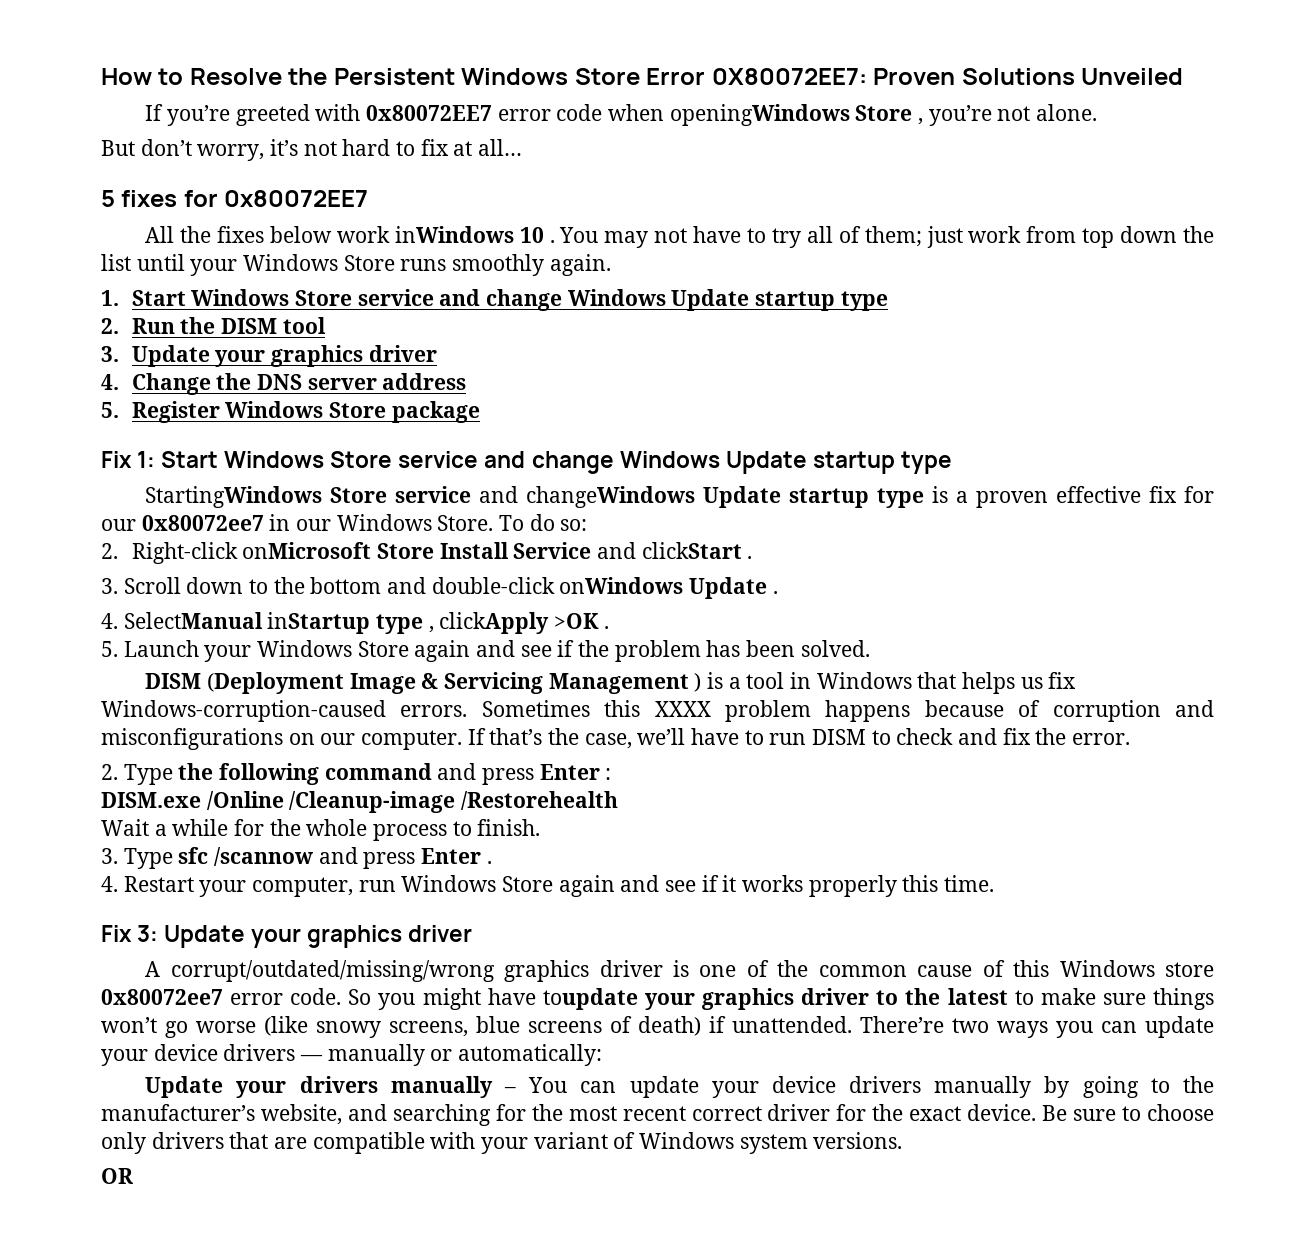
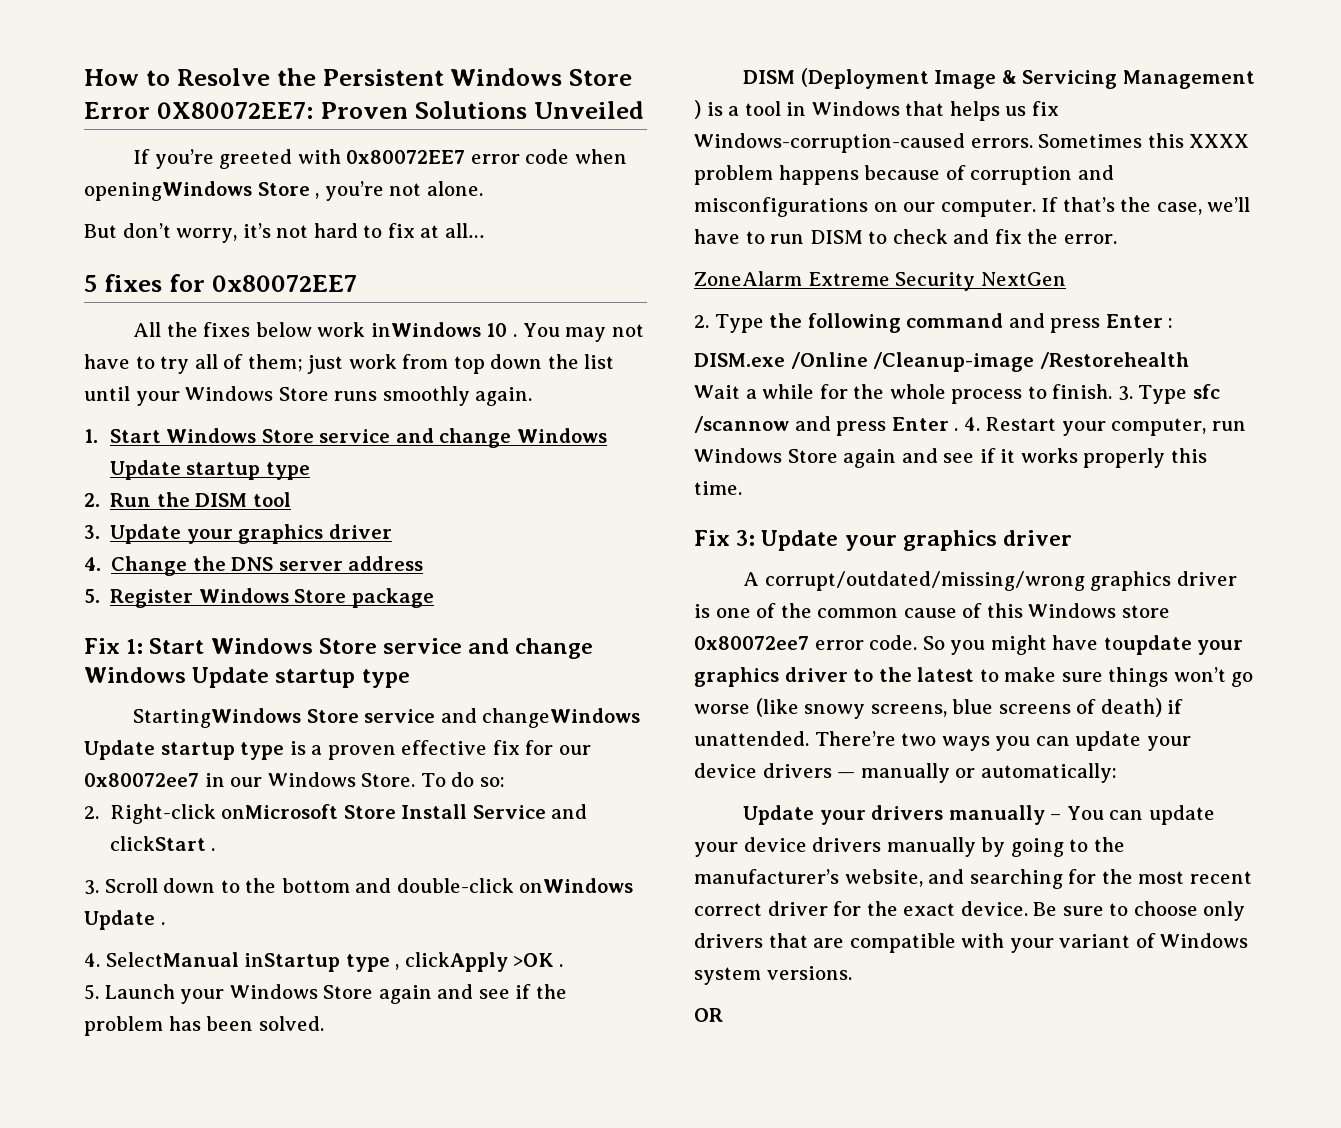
+ ZoneAlarm Extreme Security NextGen
- Wait a while for the whole process to finish.
- 3. Type sfc /scannow and press Enter .
- 4. Restart your computer, run Windows Store again and see if it works properly this time.
+ Wait a while for the whole process to finish. 3. Type sfc /scannow and press Enter . 4. Restart your computer, run Windows Store again and see if it works properly this time.

